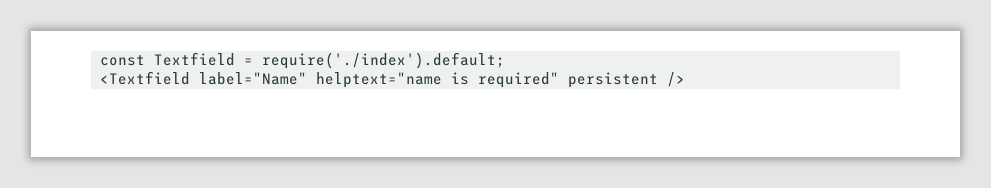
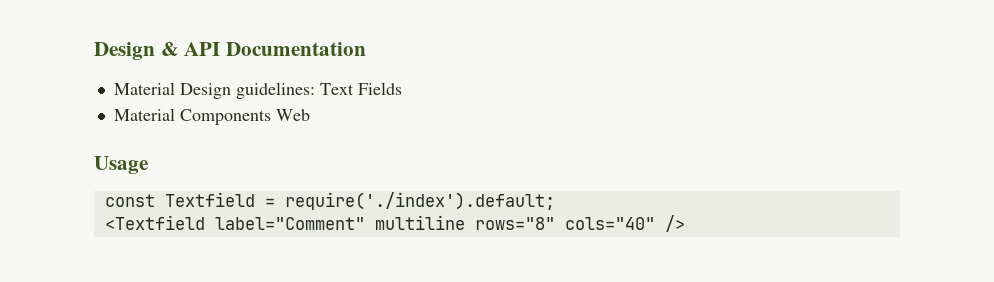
+ Design & API Documentation
+ Material Design guidelines: Text Fields
+ Material Components Web
+ Usage
- <Textfield label="Name" helptext="name is required" persistent />
+ <Textfield label="Comment" multiline rows="8" cols="40" />

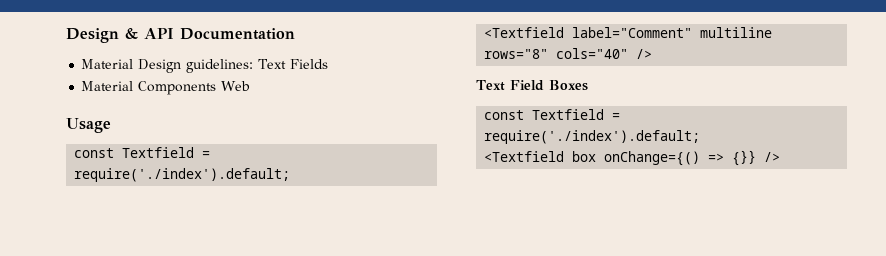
+ Text Field Boxes
+ const Textfield = require('./index').default;
+ <Textfield box onChange={() => {}} />

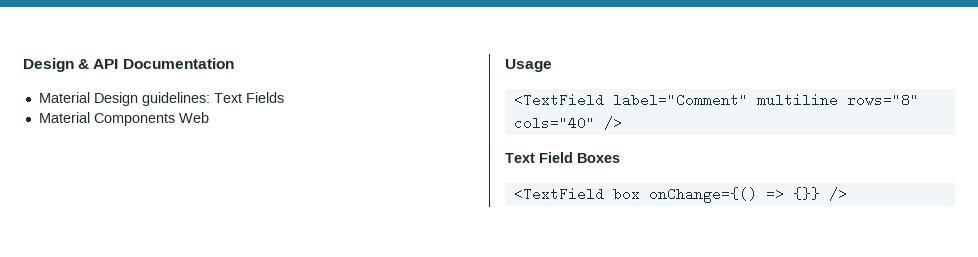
  Usage
- const Textfield = require('./index').default;
- <Textfield label="Comment" multiline rows="8" cols="40" />
+ <TextField label="Comment" multiline rows="8" cols="40" />
  Text Field Boxes
- const Textfield = require('./index').default;
- <Textfield box onChange={() => {}} />
+ <TextField box onChange={() => {}} />

